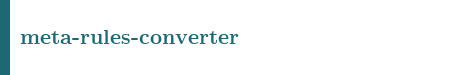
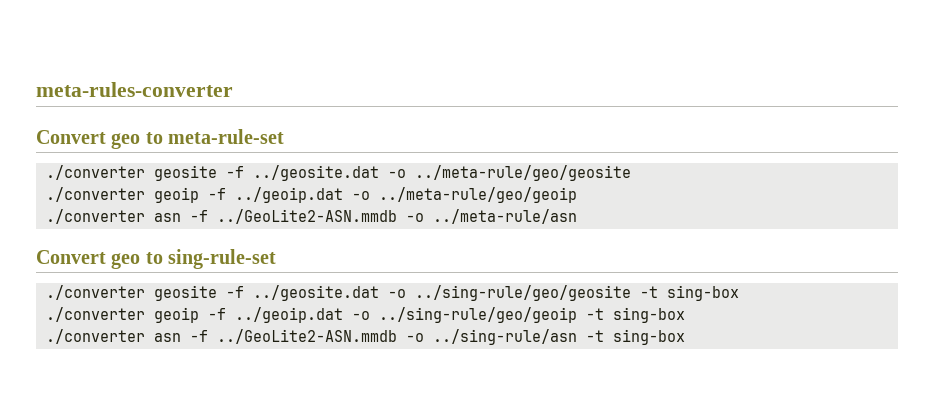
+ Convert geo to meta-rule-set
+ ./converter geosite -f ../geosite.dat -o ../meta-rule/geo/geosite
+ ./converter geoip -f ../geoip.dat -o ../meta-rule/geo/geoip
+ ./converter asn -f ../GeoLite2-ASN.mmdb -o ../meta-rule/asn
+ Convert geo to sing-rule-set
+ ./converter geosite -f ../geosite.dat -o ../sing-rule/geo/geosite -t sing-box
+ ./converter geoip -f ../geoip.dat -o ../sing-rule/geo/geoip -t sing-box
+ ./converter asn -f ../GeoLite2-ASN.mmdb -o ../sing-rule/asn -t sing-box

